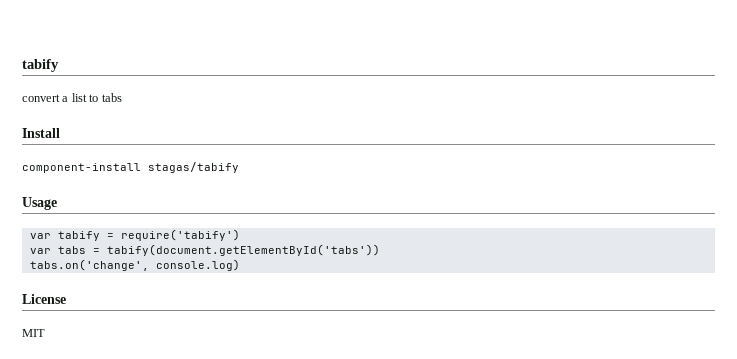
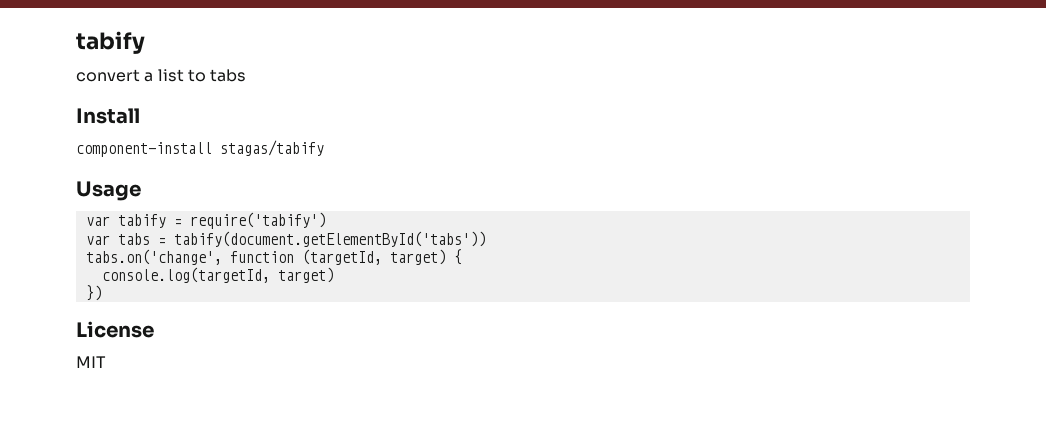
- tabs.on('change', console.log)
+ tabs.on('change', function (targetId, target) {
+ console.log(targetId, target)
+ })

